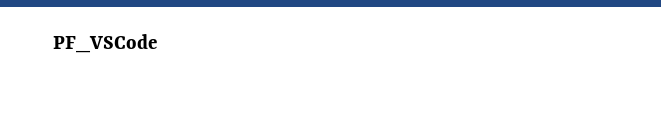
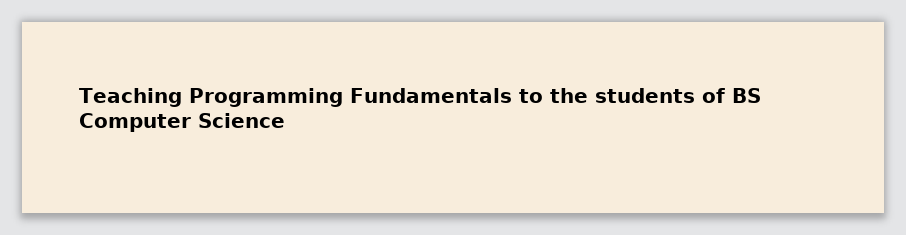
- PF_VSCode
+ Teaching Programming Fundamentals to the students of BS Computer Science

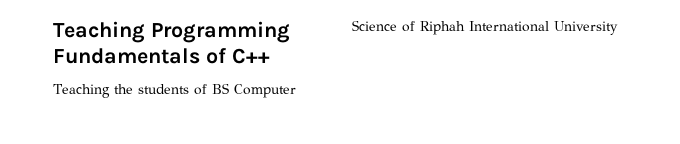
- Teaching Programming Fundamentals to the students of BS Computer Science
+ Teaching Programming Fundamentals of C++
+ Teaching the students of BS Computer Science of Riphah International University

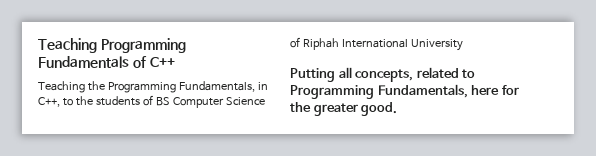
- Teaching the students of BS Computer Science of Riphah International University
+ Teaching the Programming Fundamentals, in C++, to the students of BS Computer Science of Riphah International University
+ Putting all concepts, related to Programming Fundamentals, here for the greater good.

